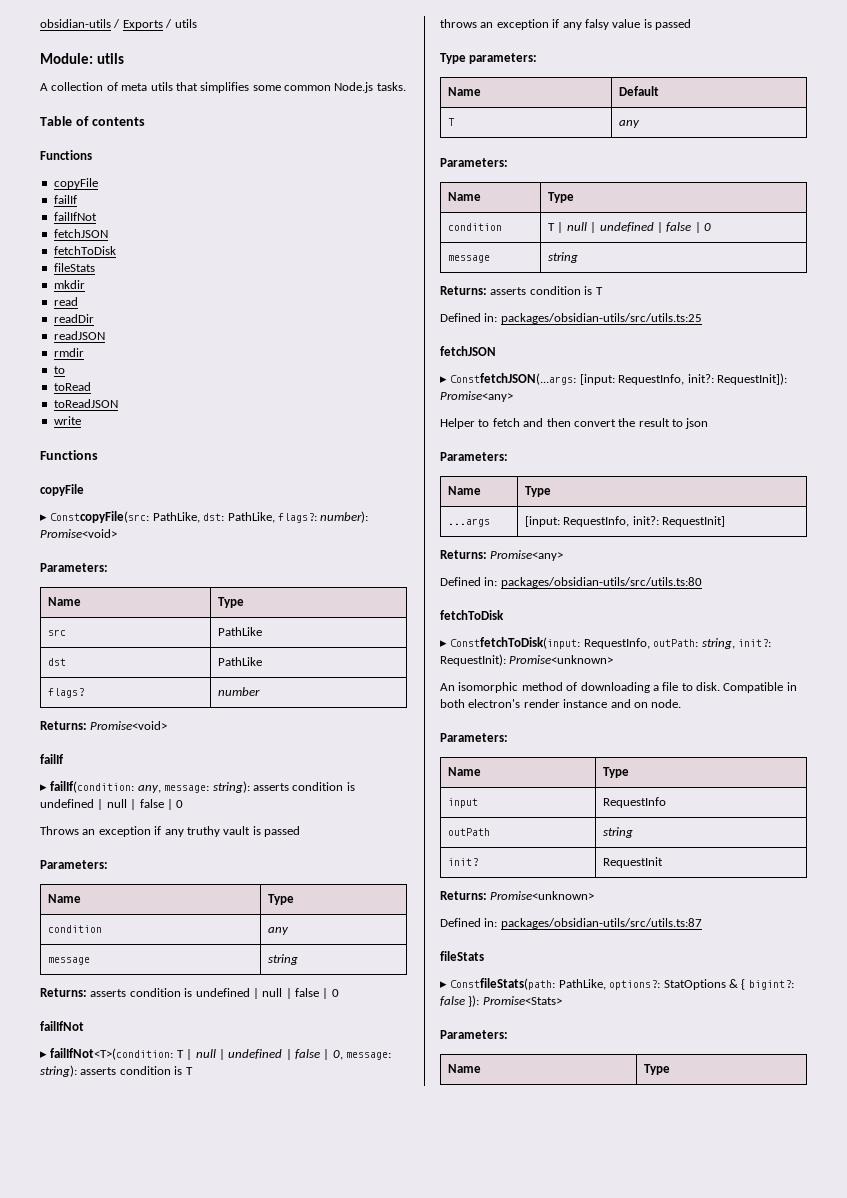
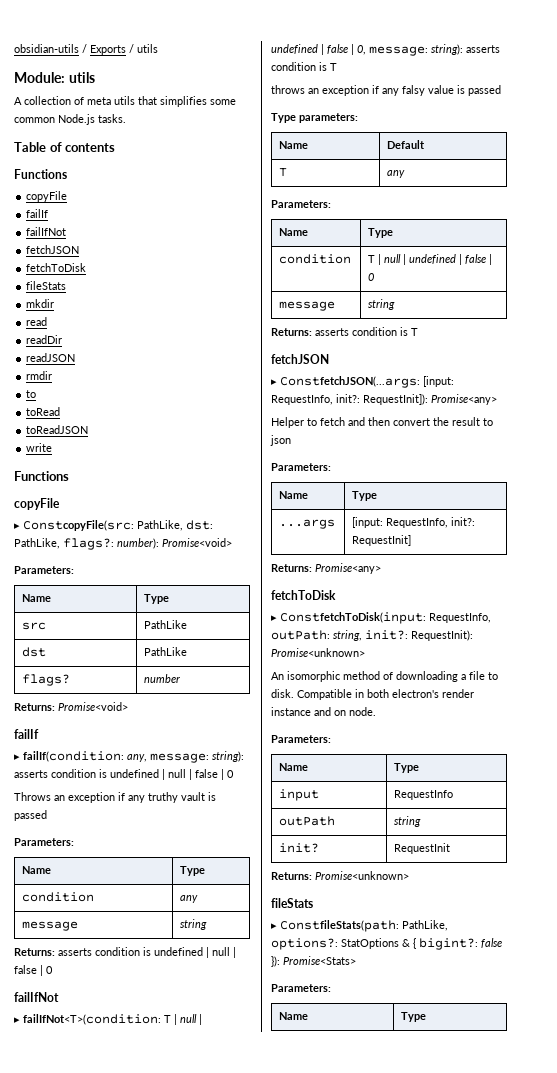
- Defined in: packages/obsidian-utils/src/utils.ts:25
- Defined in: packages/obsidian-utils/src/utils.ts:80
- Defined in: packages/obsidian-utils/src/utils.ts:87

